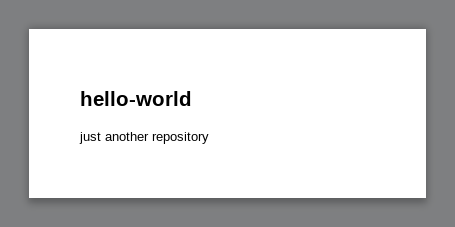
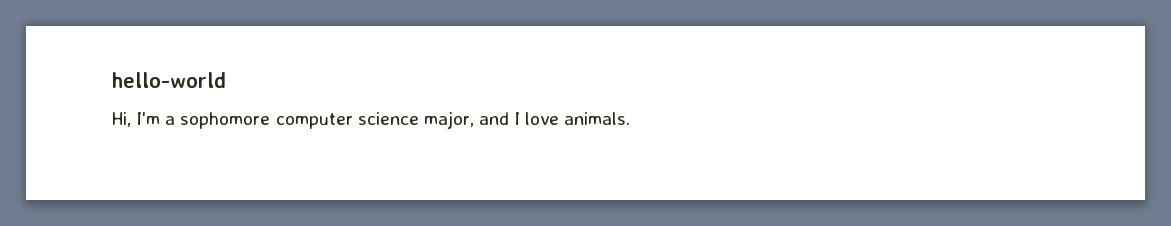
- just another repository
+ Hi, I'm a sophomore computer science major, and I love animals.

